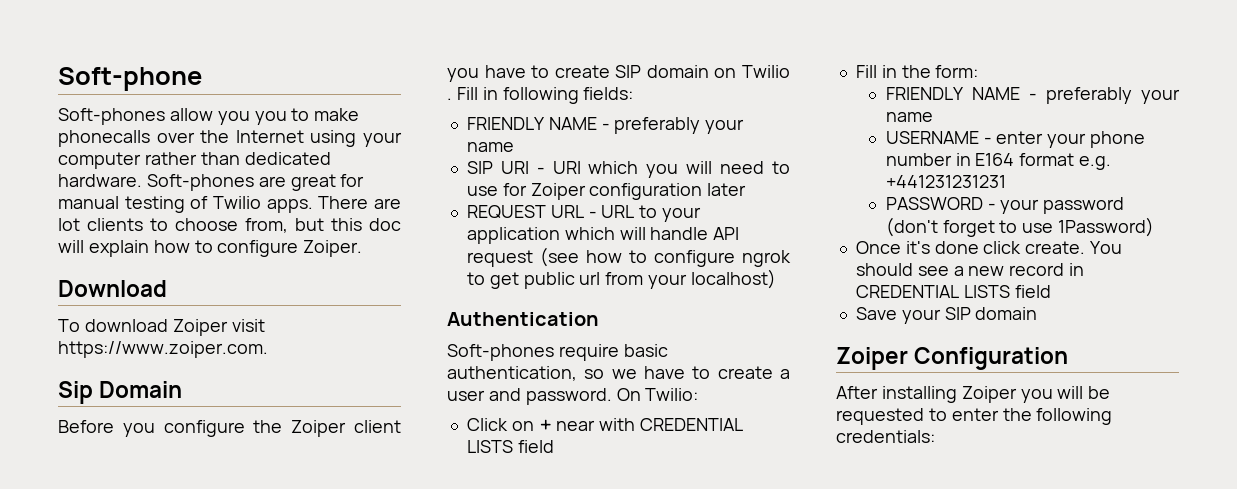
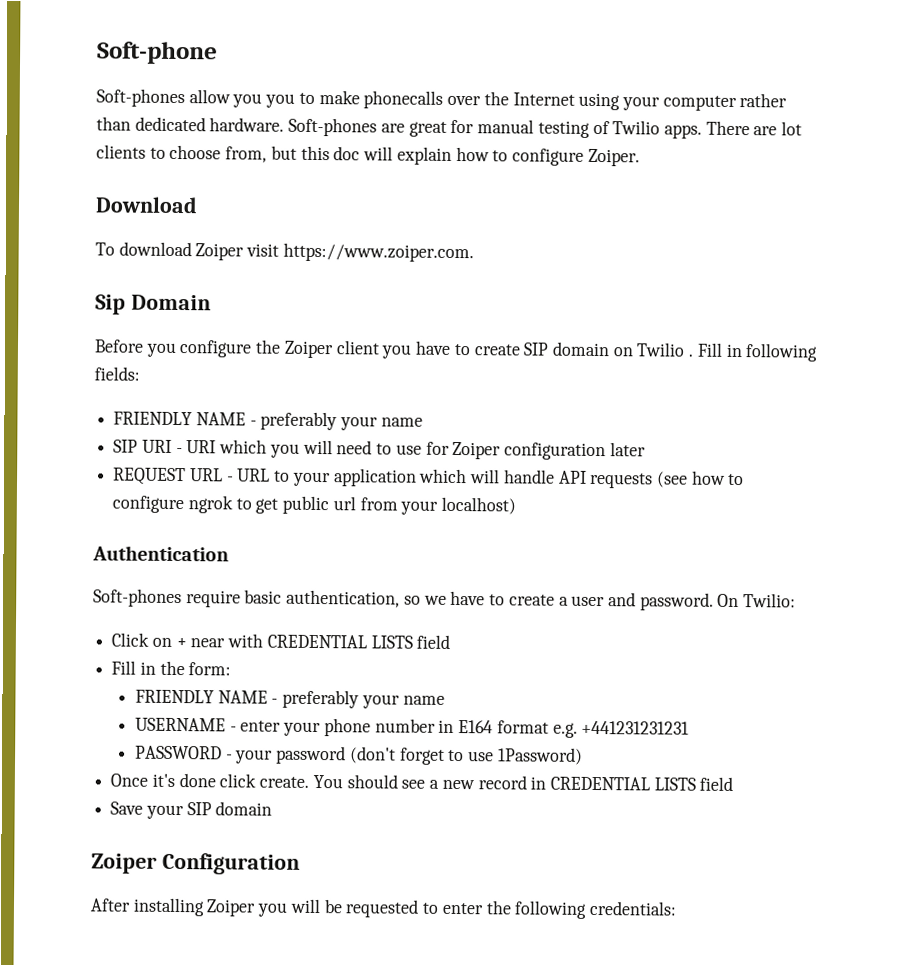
- REQUEST URL - URL to your application which will handle API request (see how to configure ngrok to get public url from your localhost)
+ REQUEST URL - URL to your application which will handle API requests (see how to configure ngrok to get public url from your localhost)

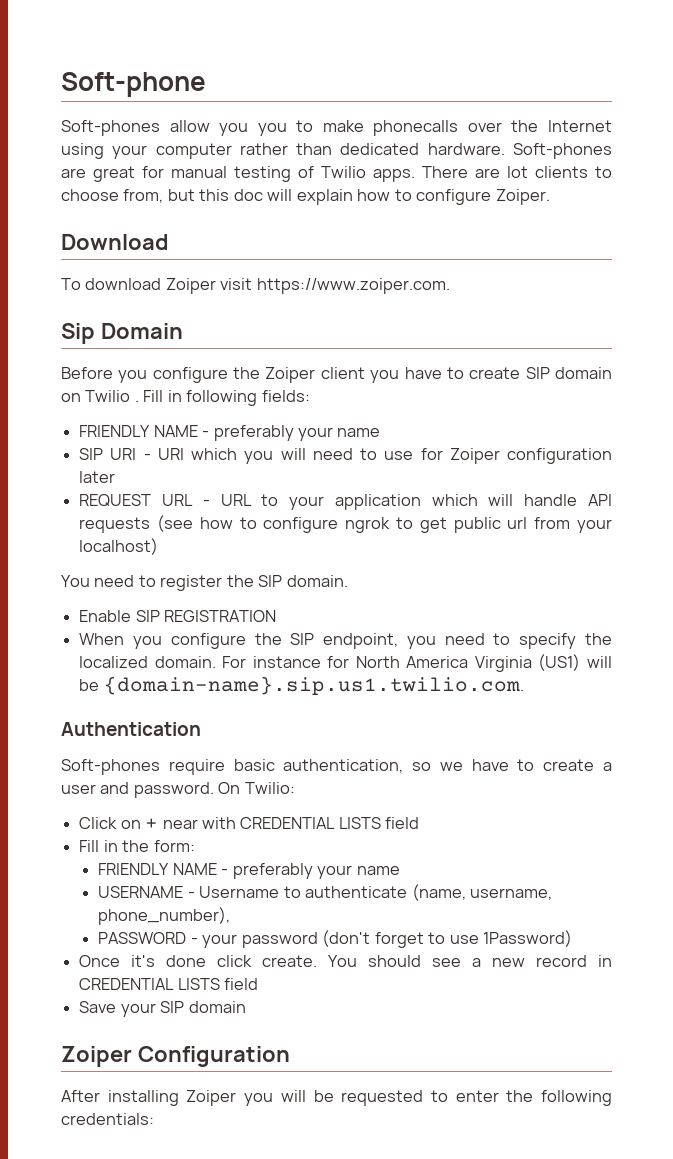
+ You need to register the SIP domain.
+ Enable SIP REGISTRATION
+ When you configure the SIP endpoint, you need to specify the localized domain. For instance for North America Virginia (US1) will be {domain-name}.sip.us1.twilio.com.
- USERNAME - enter your phone number in E164 format e.g. +441231231231
+ USERNAME - Username to authenticate (name, username, phone_number),

